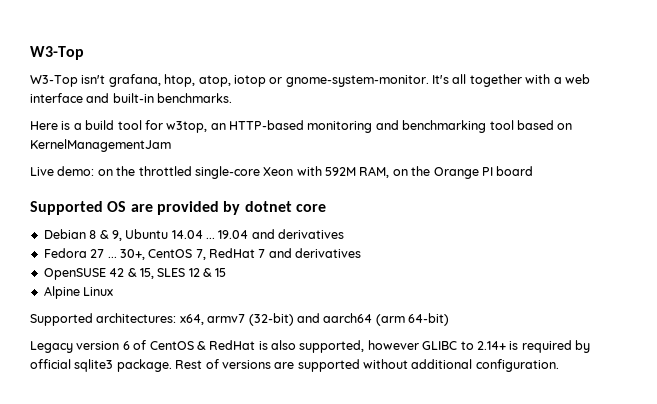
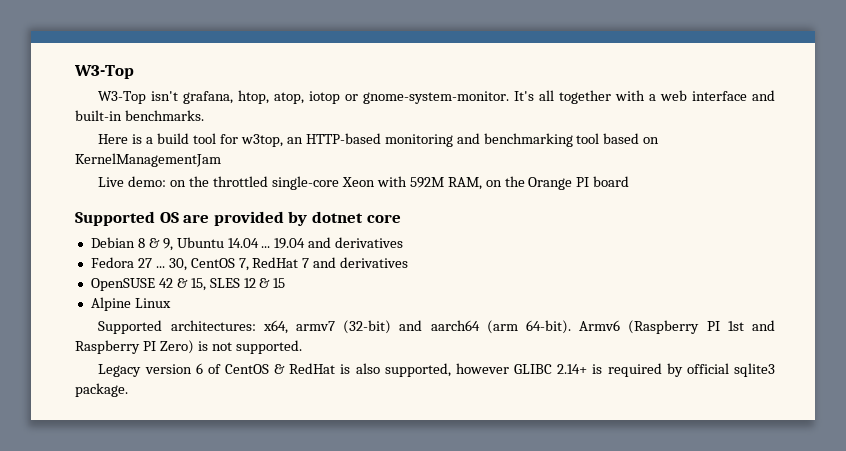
- 30+, CentOS 7, RedHat 7 and derivatives
+ 30, CentOS 7, RedHat 7 and derivatives
- Supported architectures: x64, armv7 (32-bit) and aarch64 (arm 64-bit)
+ Supported architectures: x64, armv7 (32-bit) and aarch64 (arm 64-bit). Armv6 (Raspberry PI 1st and Raspberry PI Zero) is not supported.
- Legacy version 6 of CentOS & RedHat is also supported, however GLIBC to 2.14+ is required by official sqlite3 package. Rest of versions are supported without additional configuration.
+ Legacy version 6 of CentOS & RedHat is also supported, however GLIBC 2.14+ is required by official sqlite3 package.

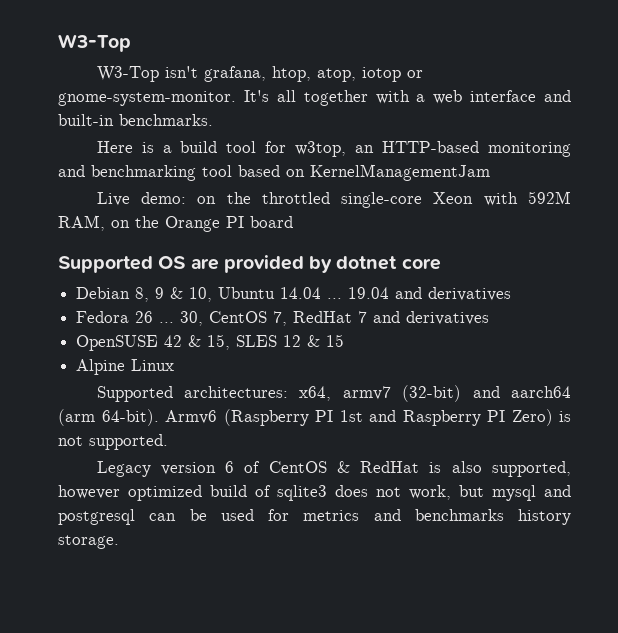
- Debian 8 & 9, Ubuntu 14.04 ...
+ Debian 8, 9 & 10, Ubuntu 14.04 ...
- Fedora 27 ...
+ Fedora 26 ...
- Legacy version 6 of CentOS & RedHat is also supported, however GLIBC 2.14+ is required by official sqlite3 package.
+ Legacy version 6 of CentOS & RedHat is also supported, however optimized build of sqlite3 does not work, but mysql and postgresql can be used for metrics and benchmarks history storage.

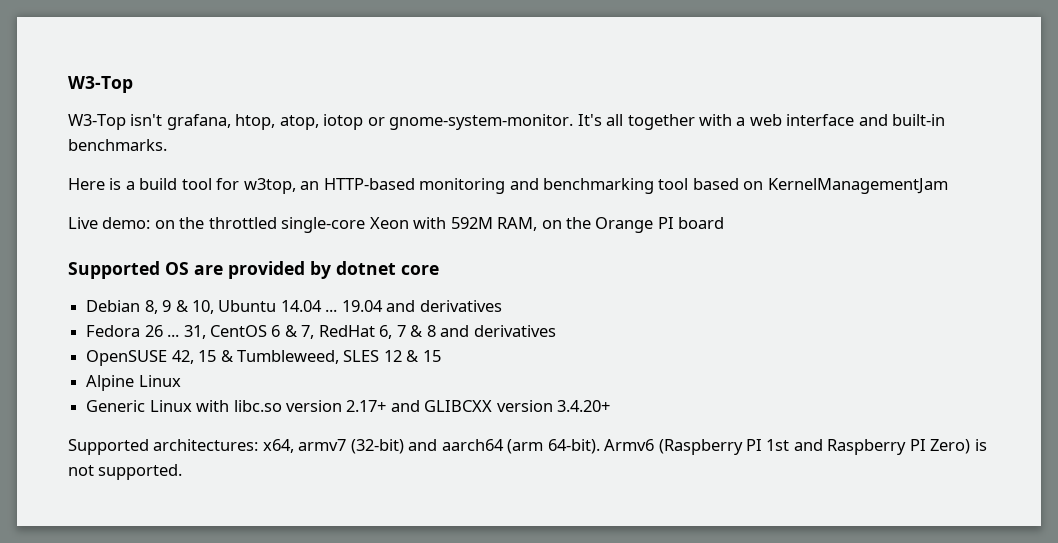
- 30, CentOS 7, RedHat 7 and derivatives
+ 31, CentOS 6 & 7, RedHat 6, 7 & 8 and derivatives
- OpenSUSE 42 & 15, SLES 12 & 15
+ OpenSUSE 42, 15 & Tumbleweed, SLES 12 & 15
+ Generic Linux with libc.so version 2.17+ and GLIBCXX version 3.4.20+
- Legacy version 6 of CentOS & RedHat is also supported, however optimized build of sqlite3 does not work, but mysql and postgresql can be used for metrics and benchmarks history storage.

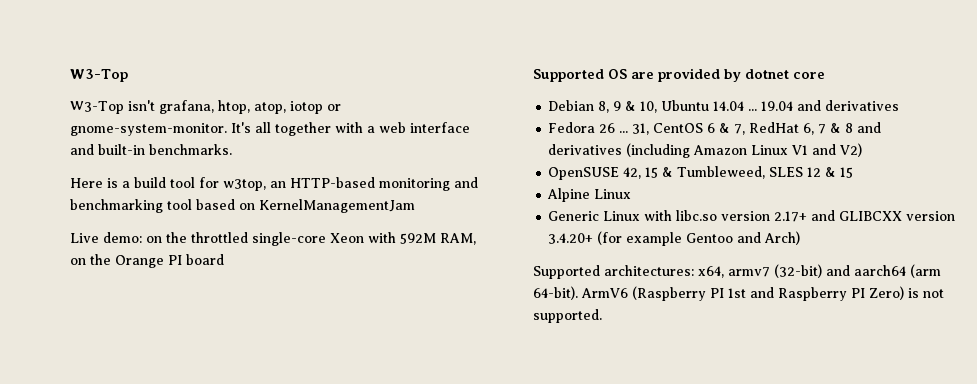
- 31, CentOS 6 & 7, RedHat 6, 7 & 8 and derivatives
+ 31, CentOS 6 & 7, RedHat 6, 7 & 8 and derivatives (including Amazon Linux V1 and V2)
- Generic Linux with libc.so version 2.17+ and GLIBCXX version 3.4.20+
+ Generic Linux with libc.so version 2.17+ and GLIBCXX version 3.4.20+ (for example Gentoo and Arch)
- Armv6 (Raspberry PI 1st and Raspberry PI Zero) is not supported.
+ ArmV6 (Raspberry PI 1st and Raspberry PI Zero) is not supported.

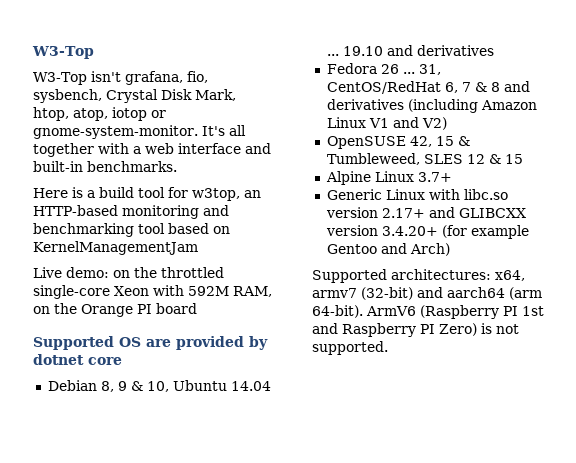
- W3-Top isn't grafana, htop, atop, iotop or gnome-system-monitor.
+ W3-Top isn't grafana, fio, sysbench, Crystal Disk Mark, htop, atop, iotop or gnome-system-monitor.
- 19.04 and derivatives
+ 19.10 and derivatives
- 31, CentOS 6 & 7, RedHat 6, 7 & 8 and derivatives (including Amazon Linux V1 and V2)
+ 31, CentOS/RedHat 6, 7 & 8 and derivatives (including Amazon Linux V1 and V2)
- Alpine Linux
+ Alpine Linux 3.7+

